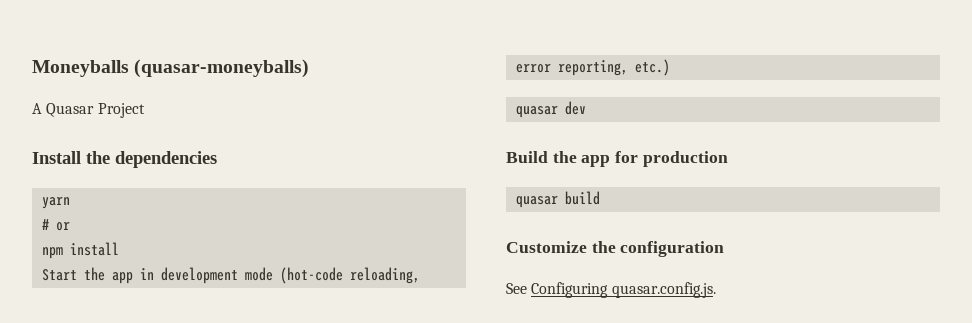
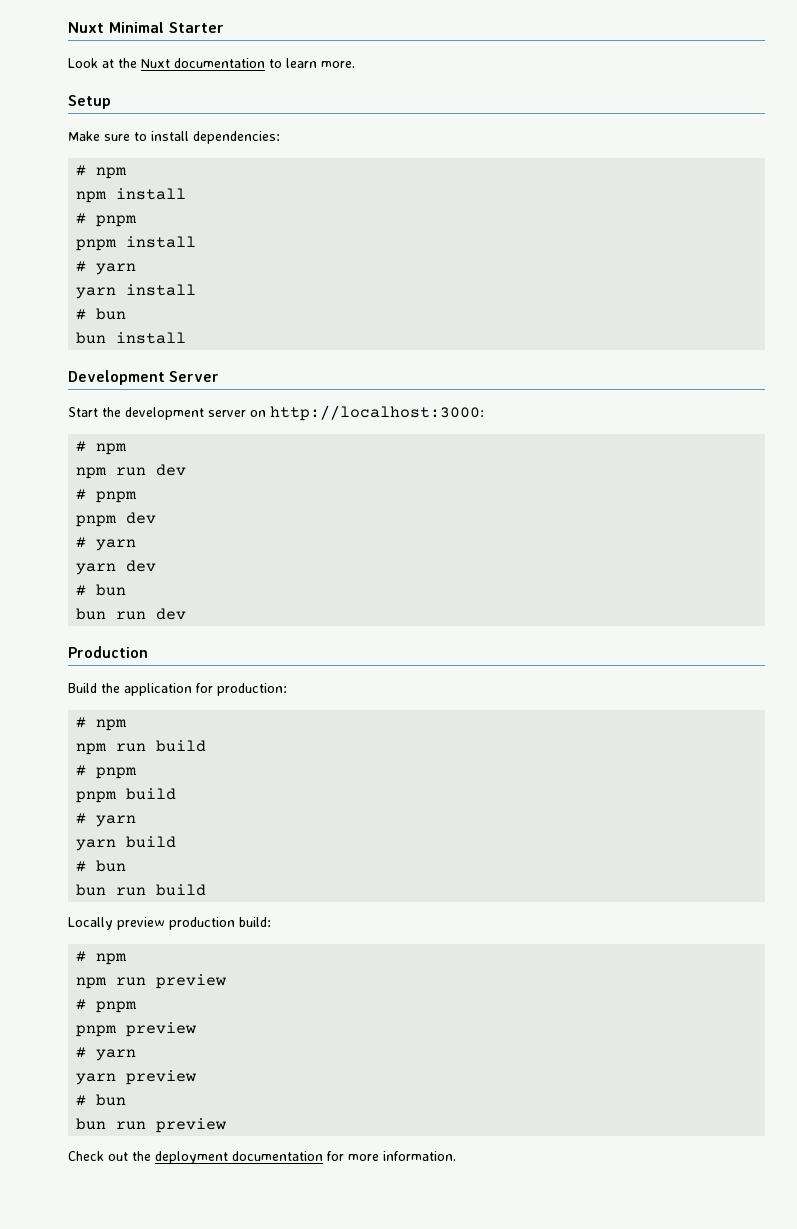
- Moneyballs (quasar-moneyballs)
- A Quasar Project
- Install the dependencies
- yarn
- # or
+ Nuxt Minimal Starter
+ Look at the Nuxt documentation to learn more.
+ Setup
+ Make sure to install dependencies:
+ # npm
  npm install
- Start the app in development mode (hot-code reloading, error reporting, etc.)
- quasar dev
- Build the app for production
- quasar build
- Customize the configuration
- See Configuring quasar.config.js.
+ # pnpm
+ pnpm install
+ # yarn
+ yarn install
+ # bun
+ bun install
+ Development Server
+ Start the development server on http://localhost:3000:
+ # npm
+ npm run dev
+ # pnpm
+ pnpm dev
+ # yarn
+ yarn dev
+ # bun
+ bun run dev
+ Production
+ Build the application for production:
+ # npm
+ npm run build
+ # pnpm
+ pnpm build
+ # yarn
+ yarn build
+ # bun
+ bun run build
+ Locally preview production build:
+ # npm
+ npm run preview
+ # pnpm
+ pnpm preview
+ # yarn
+ yarn preview
+ # bun
+ bun run preview
+ Check out the deployment documentation for more information.

